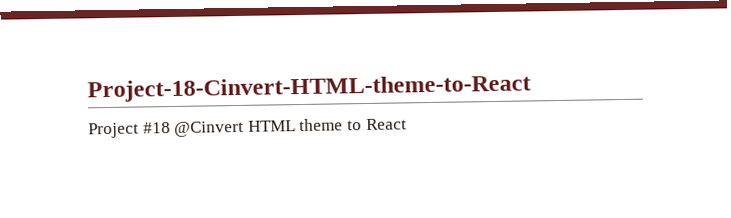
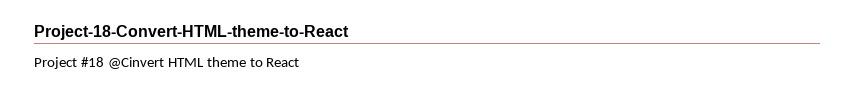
- Project-18-Cinvert-HTML-theme-to-React
+ Project-18-Convert-HTML-theme-to-React

